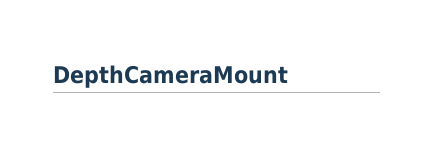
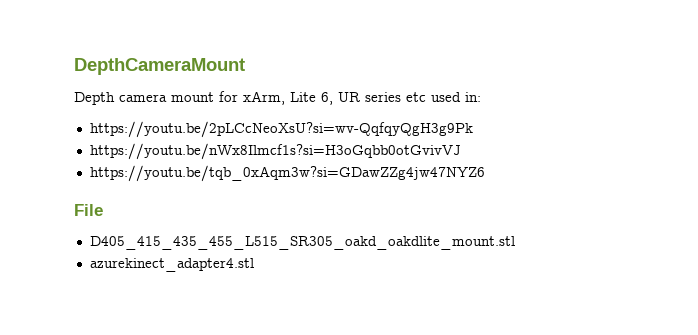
+ Depth camera mount for xArm, Lite 6, UR series etc used in:
+ https://youtu.be/2pLCcNeoXsU?si=wv-QqfqyQgH3g9Pk
+ https://youtu.be/nWx8Ilmcf1s?si=H3oGqbb0otGvivVJ
+ https://youtu.be/tqb_0xAqm3w?si=GDawZZg4jw47NYZ6
+ File
+ D405_415_435_455_L515_SR305_oakd_oakdlite_mount.stl
+ azurekinect_adapter4.stl

